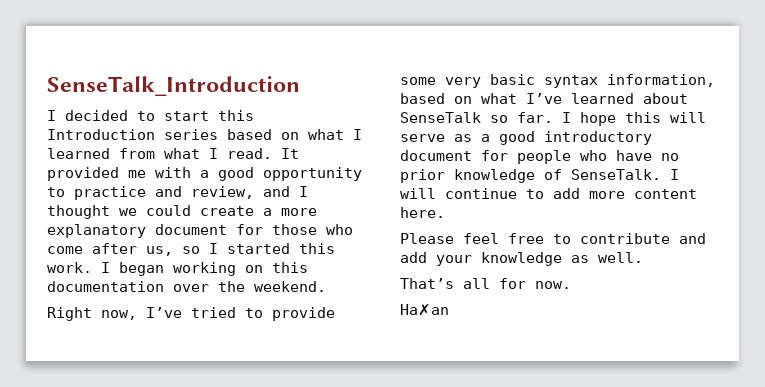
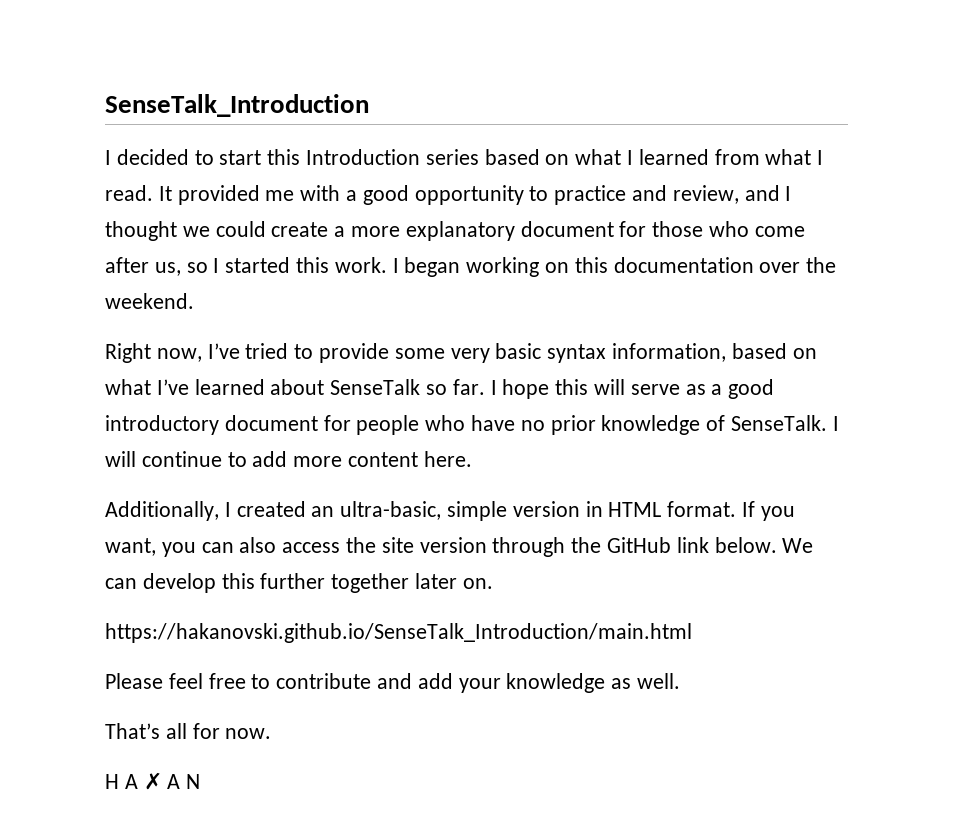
+ Additionally, I created an ultra-basic, simple version in HTML format. If you want, you can also access the site version through the GitHub link below. We can develop this further together later on.
+ https://hakanovski.github.io/SenseTalk_Introduction/main.html
- Ha✗an
+ H A ✗ A N

